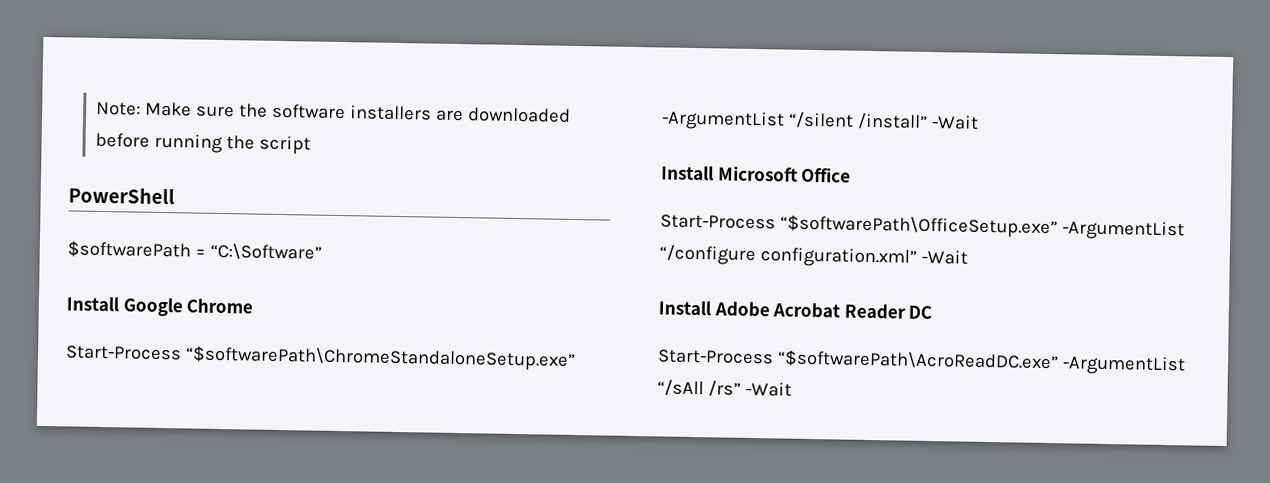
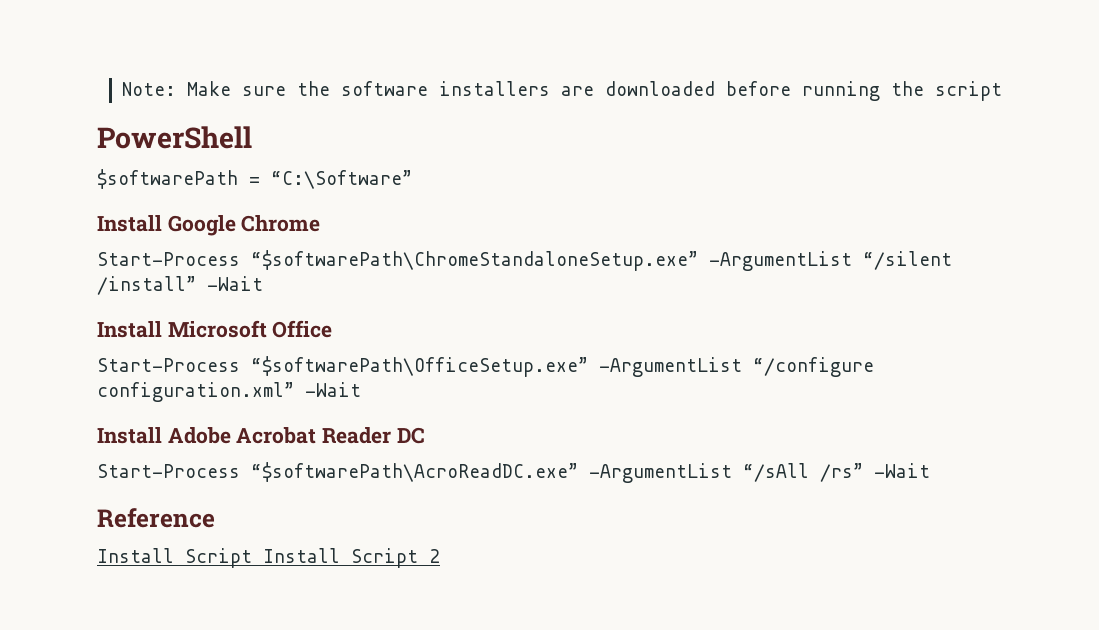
+ Reference
+ Install Script Install Script 2

